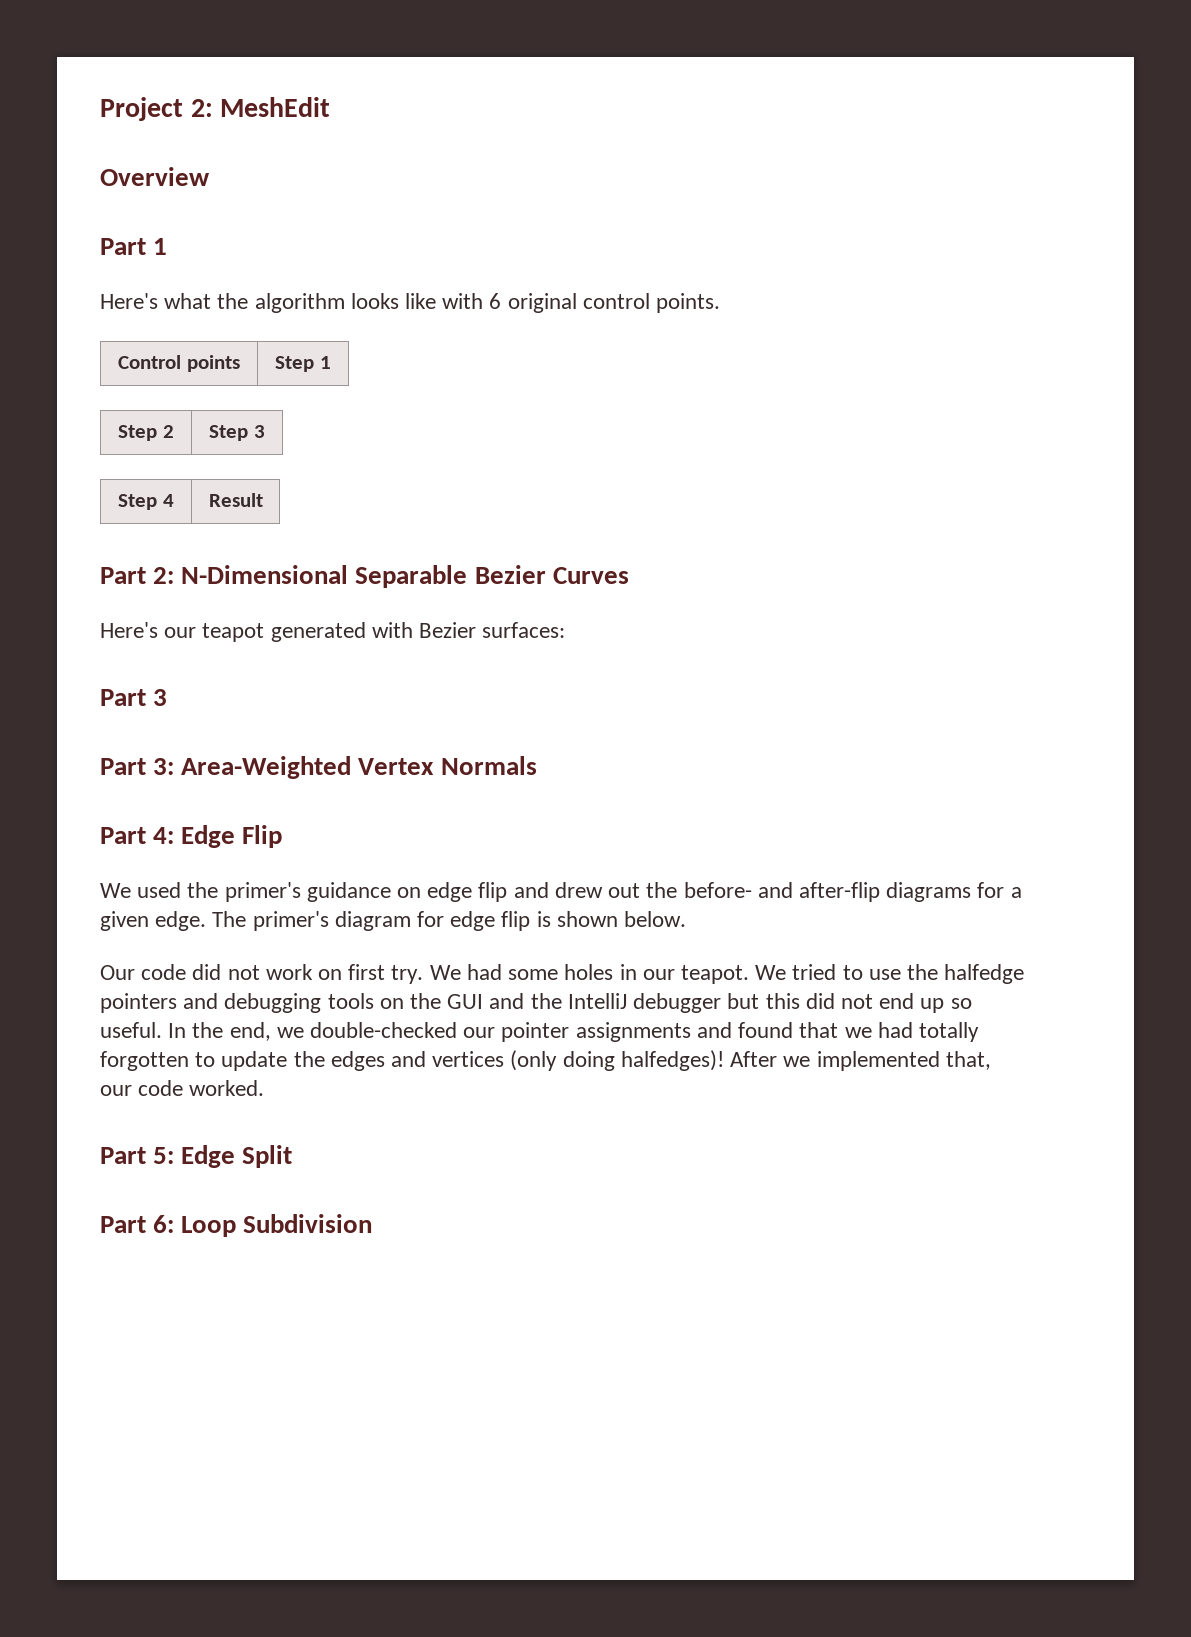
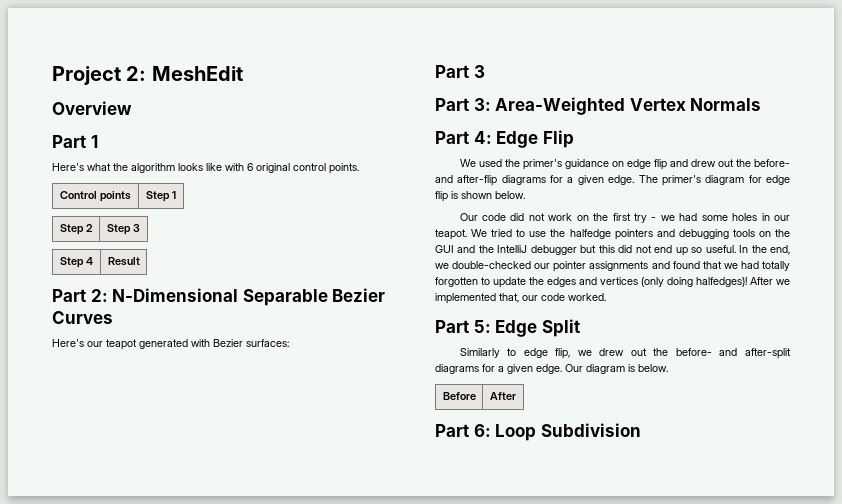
- Our code did not work on first try. We had some holes in our teapot.
+ Our code did not work on the first try - we had some holes in our teapot.
+ Similarly to edge flip, we drew out the before- and after-split diagrams for a given edge. Our diagram is below.
+ Before | After

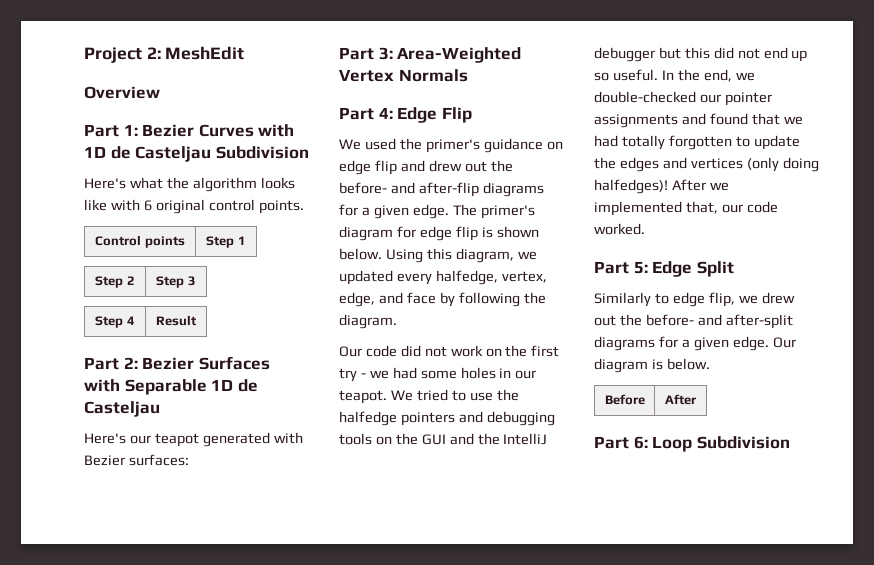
- Part 1
+ Part 1: Bezier Curves with 1D de Casteljau Subdivision
- Part 2: N-Dimensional Separable Bezier Curves
+ Part 2: Bezier Surfaces with Separable 1D de Casteljau
- Part 3
+ Using this diagram, we updated every halfedge, vertex, edge, and face by following the diagram.

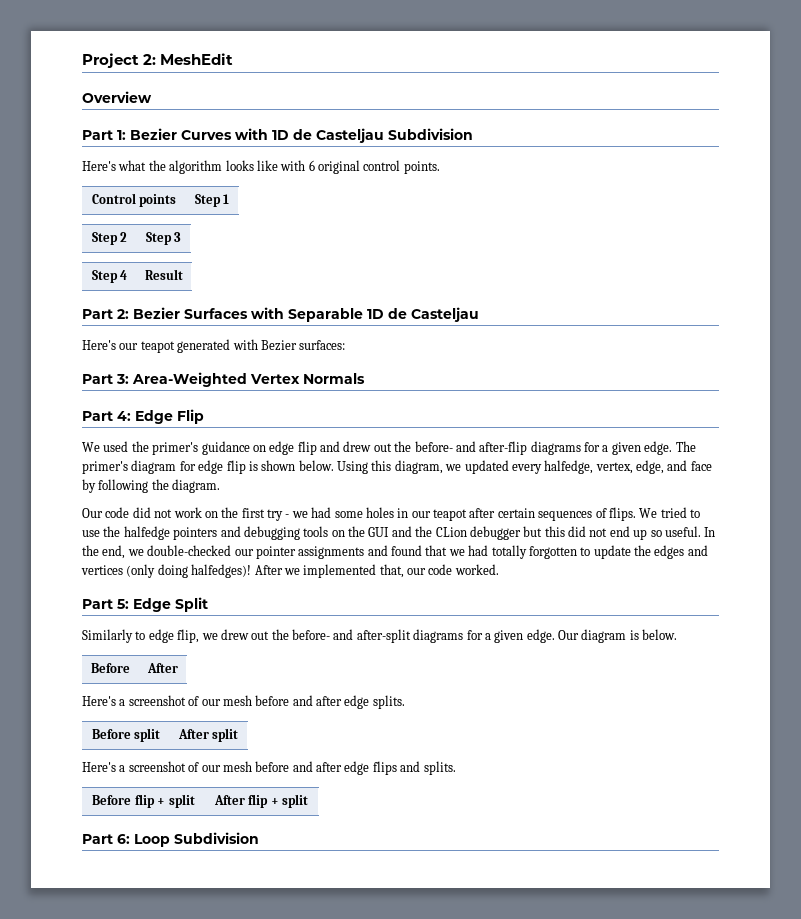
- Our code did not work on the first try - we had some holes in our teapot.
+ Our code did not work on the first try - we had some holes in our teapot after certain sequences of flips.
- We tried to use the halfedge pointers and debugging tools on the GUI and the IntelliJ debugger but this did not end up so useful.
+ We tried to use the halfedge pointers and debugging tools on the GUI and the CLion debugger but this did not end up so useful.
+ Here's a screenshot of our mesh before and after edge splits.
+ Before split | After split
+ Here's a screenshot of our mesh before and after edge flips and splits.
+ Before flip + split | After flip + split

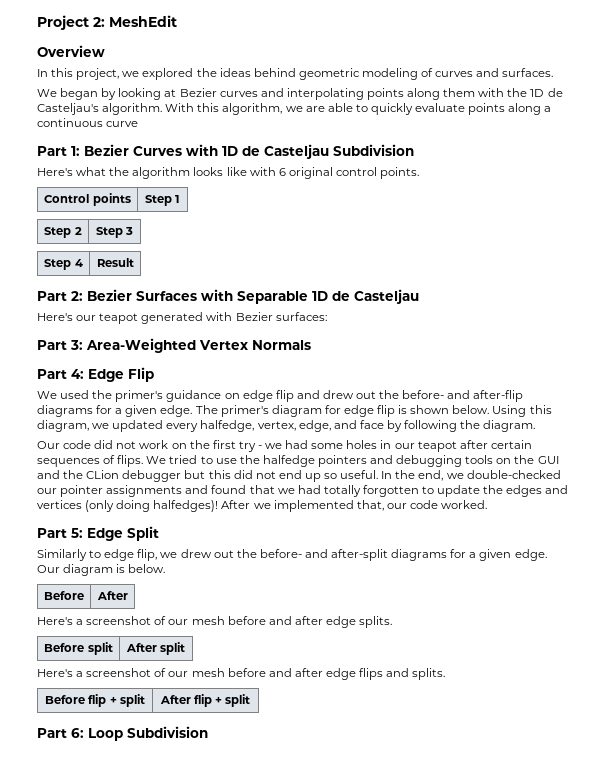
+ In this project, we explored the ideas behind geometric modeling of curves and surfaces.
+ We began by looking at Bezier curves and interpolating points along them with the 1D de Casteljau's algorithm. With this algorithm, we are able to quickly evaluate points along a continuous curve

